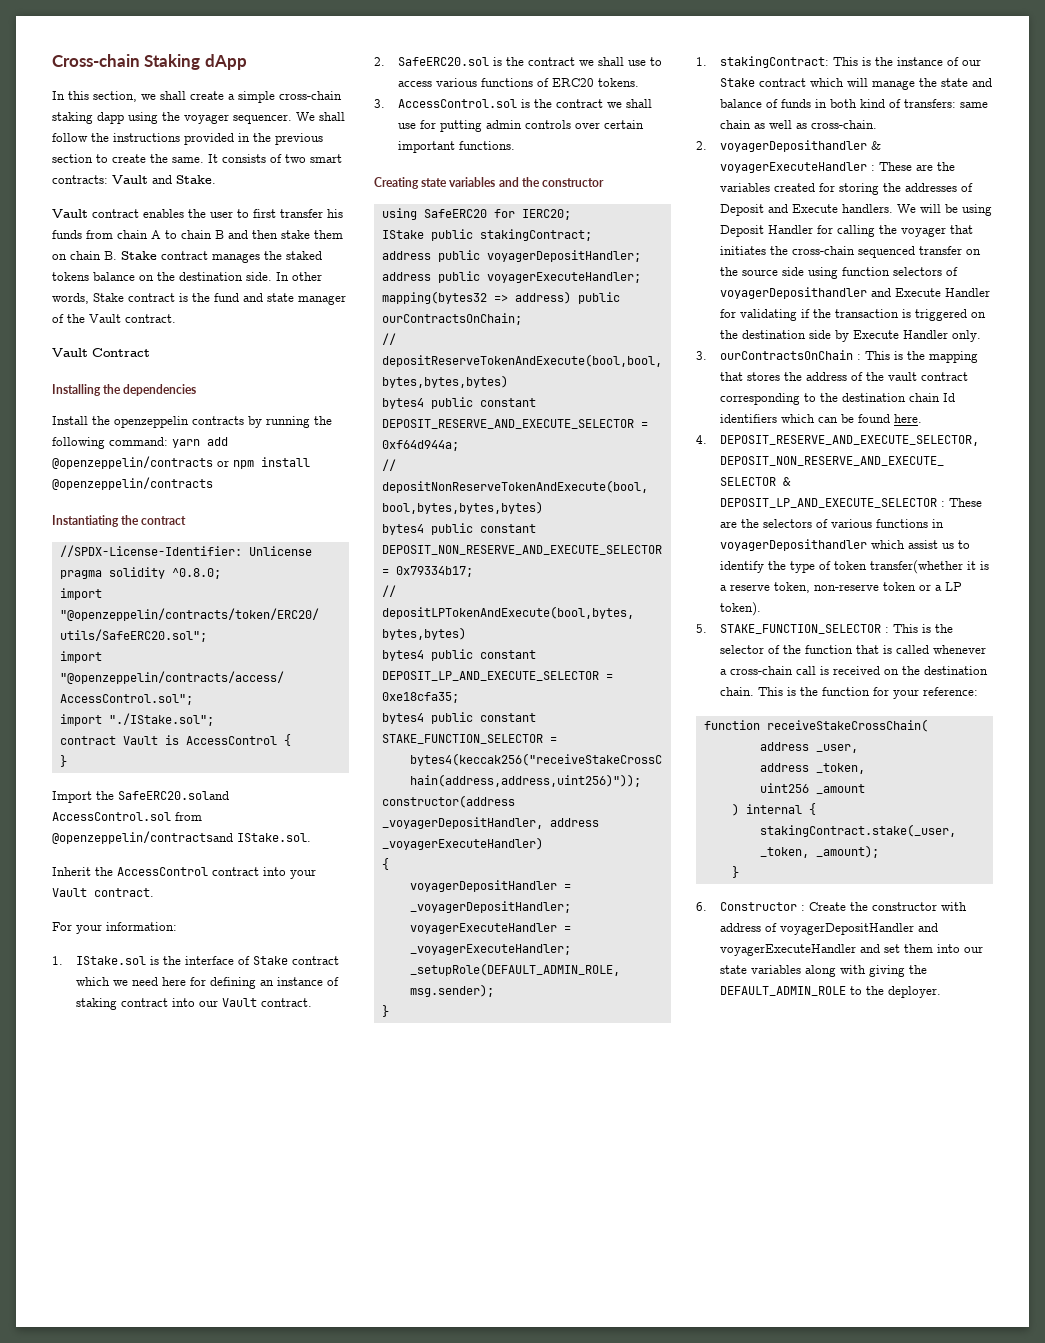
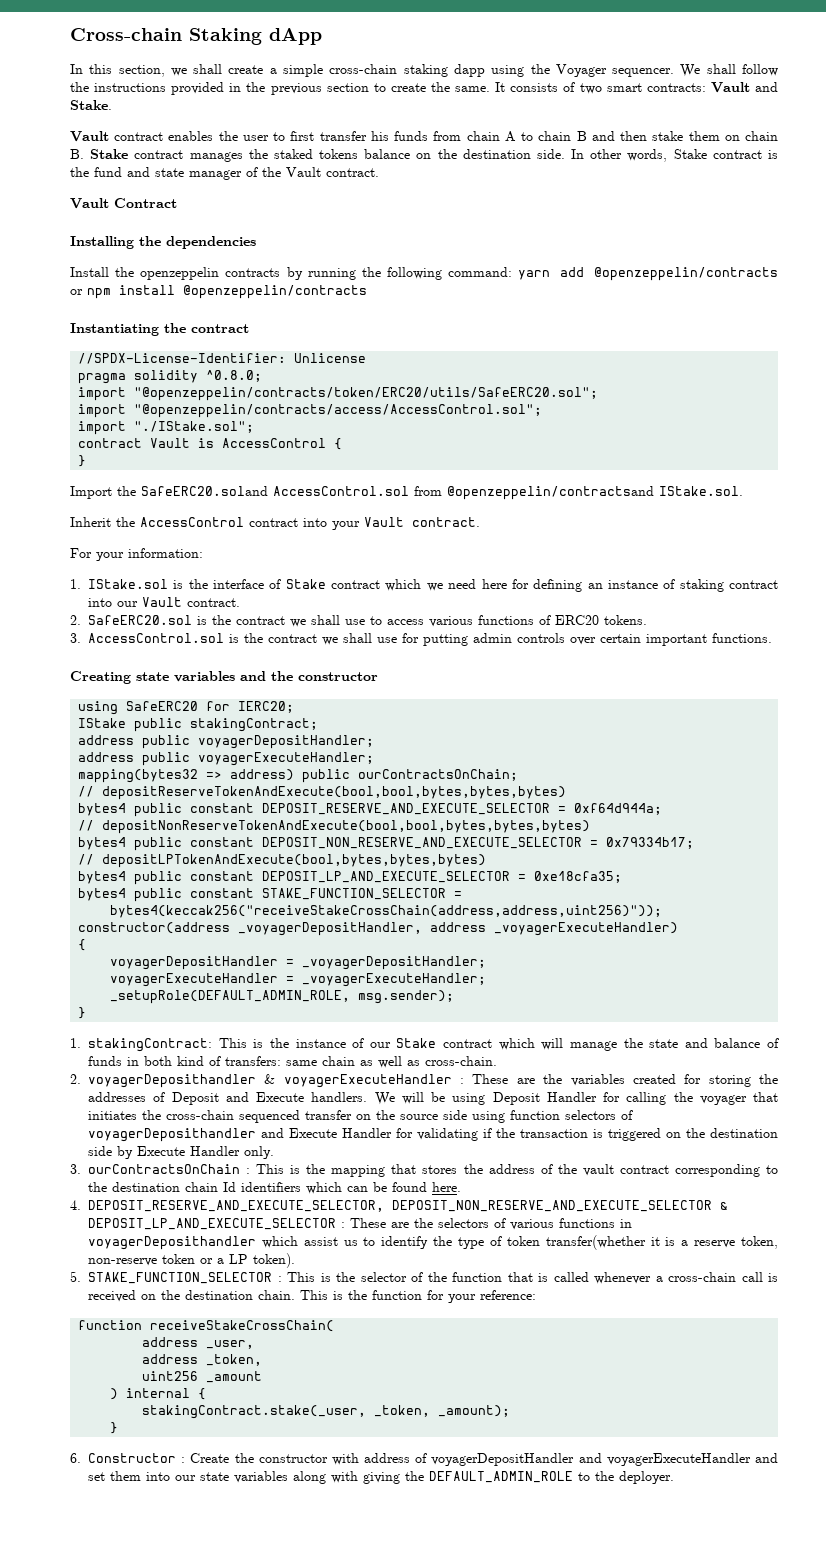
- In this section, we shall create a simple cross-chain staking dapp using the voyager sequencer.
+ In this section, we shall create a simple cross-chain staking dapp using the Voyager sequencer.

